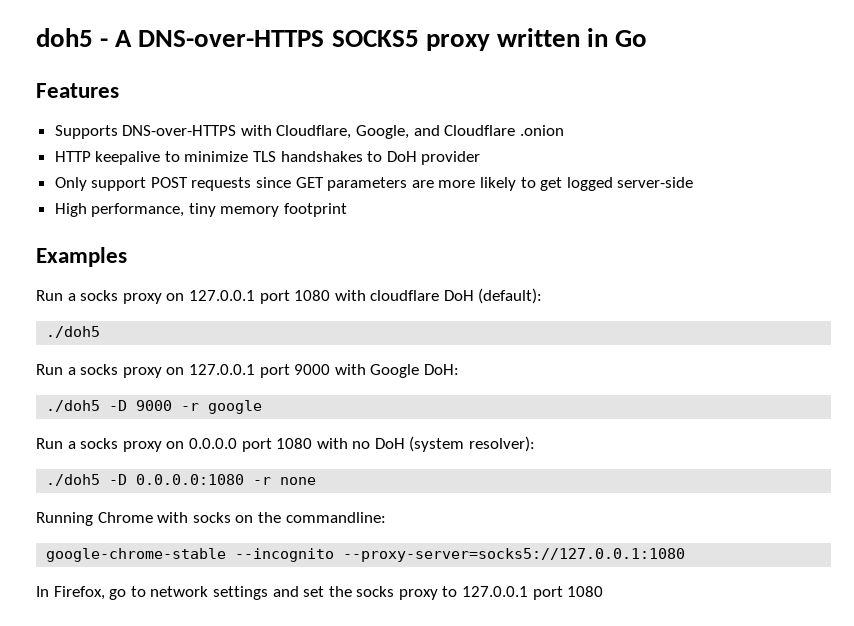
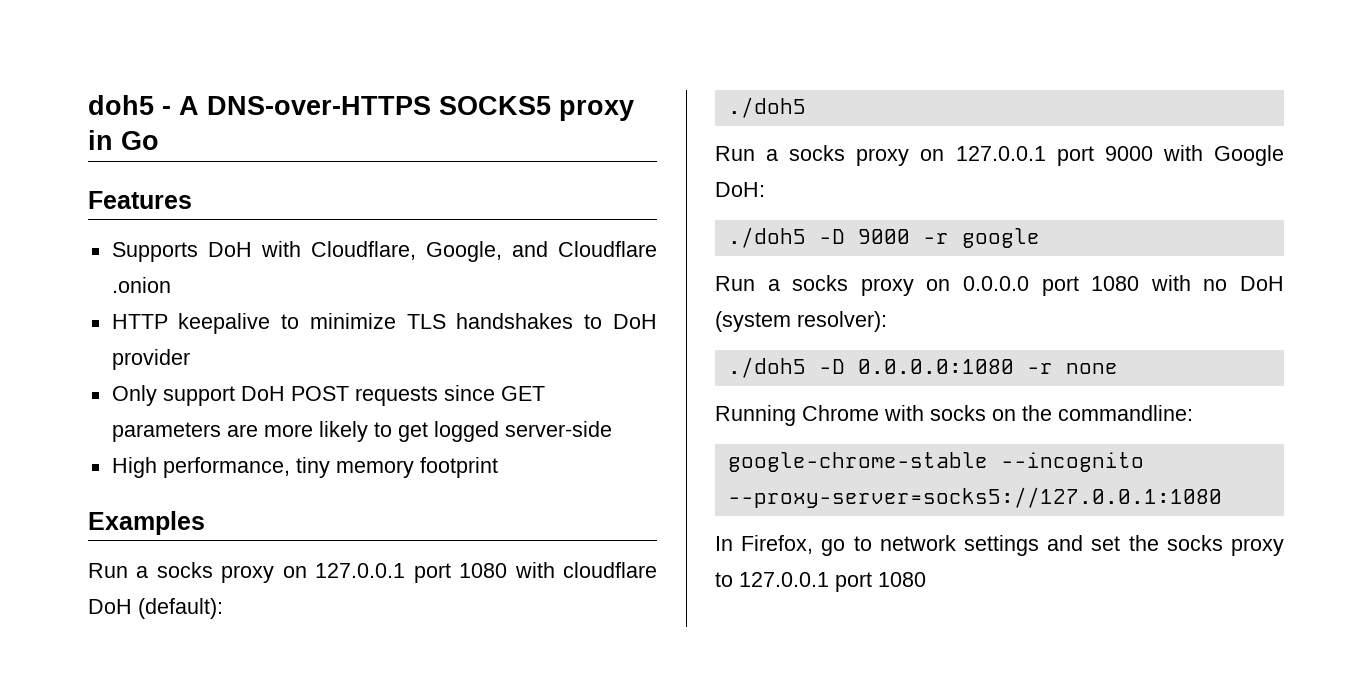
- doh5 - A DNS-over-HTTPS SOCKS5 proxy written in Go
+ doh5 - A DNS-over-HTTPS SOCKS5 proxy in Go
- Supports DNS-over-HTTPS with Cloudflare, Google, and Cloudflare .onion
+ Supports DoH with Cloudflare, Google, and Cloudflare .onion
- Only support POST requests since GET parameters are more likely to get logged server-side
+ Only support DoH POST requests since GET parameters are more likely to get logged server-side

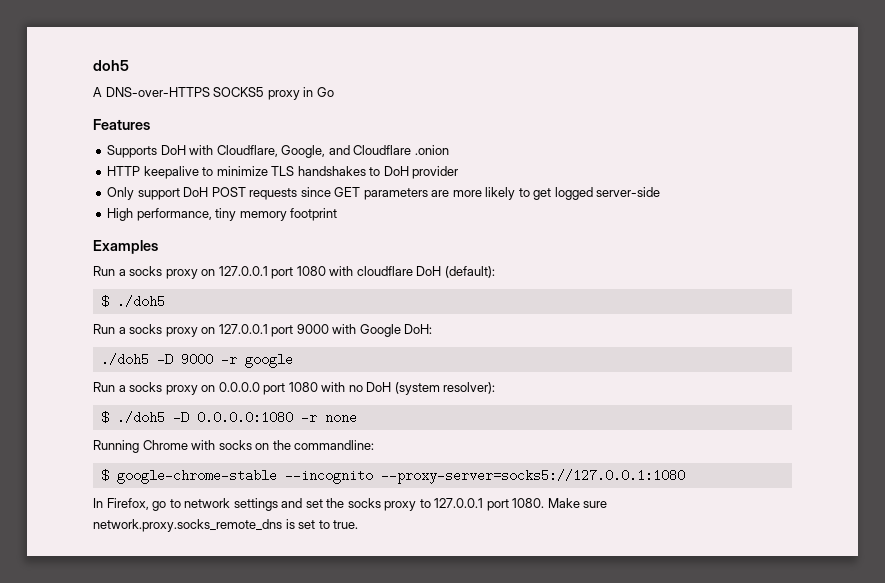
- doh5 - A DNS-over-HTTPS SOCKS5 proxy in Go
+ doh5
+ A DNS-over-HTTPS SOCKS5 proxy in Go
  Run a socks proxy on 127.0.0.1 port 1080 with cloudflare DoH (default):
- ./doh5
+ $ ./doh5
- ./doh5 -D 0.0.0.0:1080 -r none
+ $ ./doh5 -D 0.0.0.0:1080 -r none
- google-chrome-stable --incognito --proxy-server=socks5://127.0.0.1:1080
+ $ google-chrome-stable --incognito --proxy-server=socks5://127.0.0.1:1080
- In Firefox, go to network settings and set the socks proxy to 127.0.0.1 port 1080
+ In Firefox, go to network settings and set the socks proxy to 127.0.0.1 port 1080. Make sure network.proxy.socks_remote_dns is set to true.

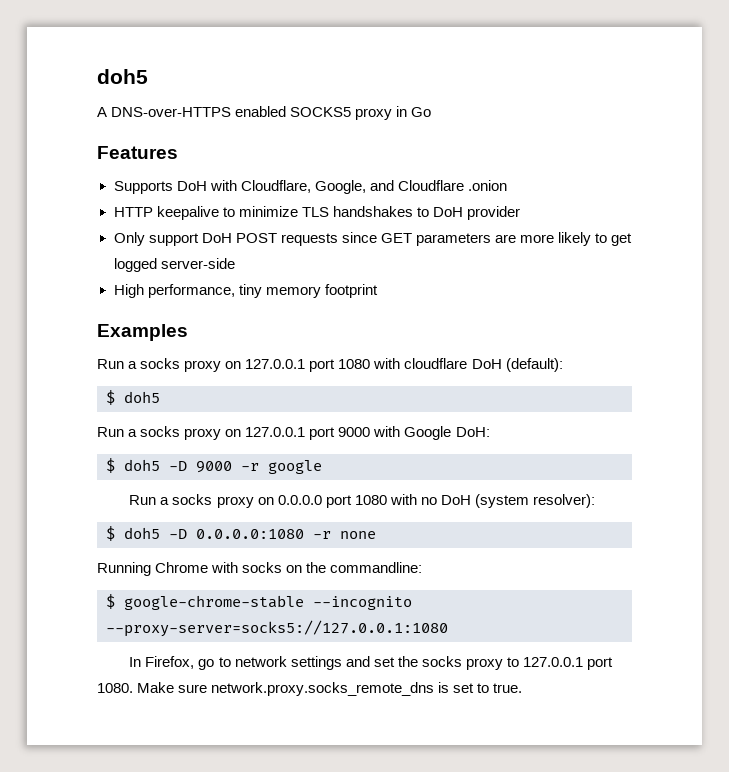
- A DNS-over-HTTPS SOCKS5 proxy in Go
+ A DNS-over-HTTPS enabled SOCKS5 proxy in Go
  Run a socks proxy on 127.0.0.1 port 1080 with cloudflare DoH (default):
- $ ./doh5
+ $ doh5
- ./doh5 -D 9000 -r google
+ $ doh5 -D 9000 -r google
- $ ./doh5 -D 0.0.0.0:1080 -r none
+ $ doh5 -D 0.0.0.0:1080 -r none

